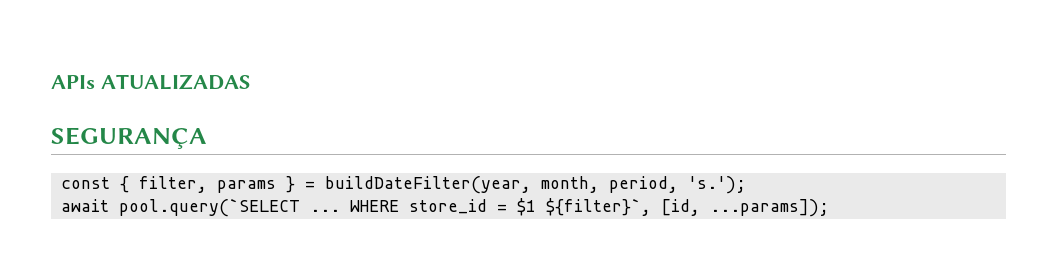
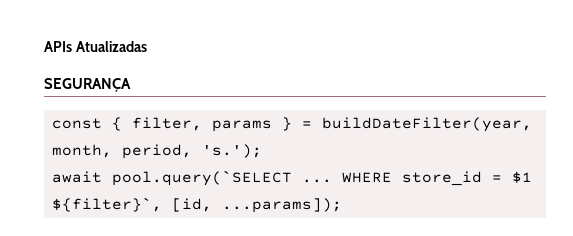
- APIs ATUALIZADAS
+ APIs Atualizadas

